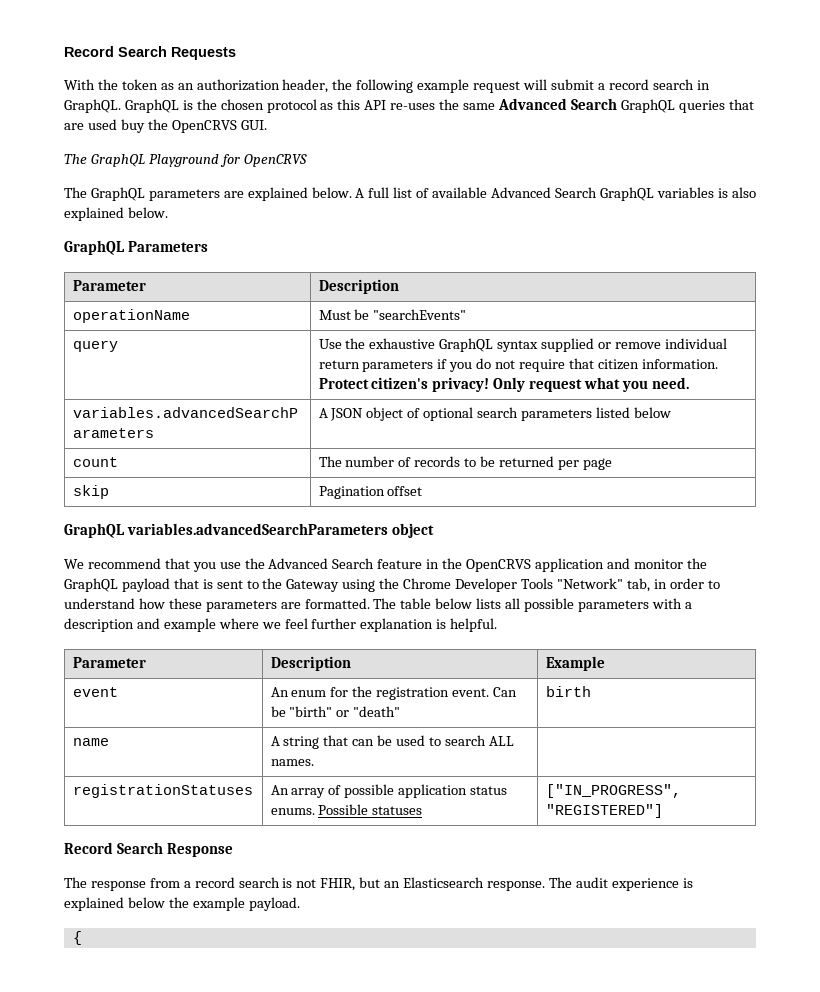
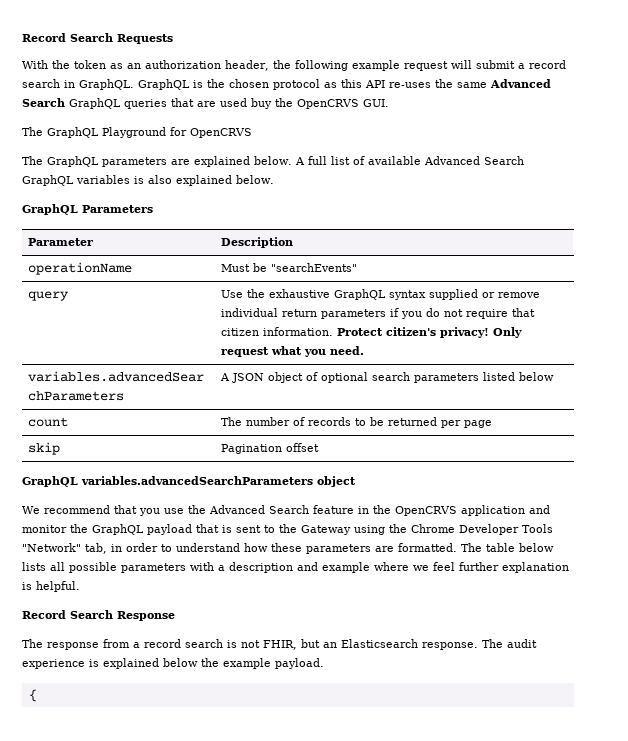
- Parameter | Description | Example
- event | An enum for the registration event. Can be "birth" or "death" | birth
- name | A string that can be used to search ALL names. |
- registrationStatuses | An array of possible application status enums. Possible statuses | ["IN_PROGRESS", "REGISTERED"]

